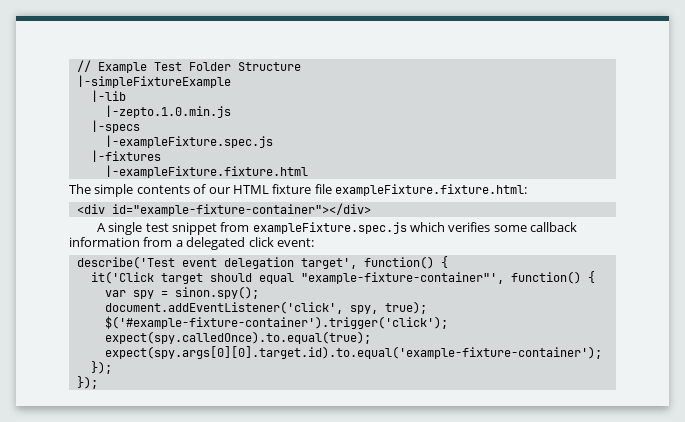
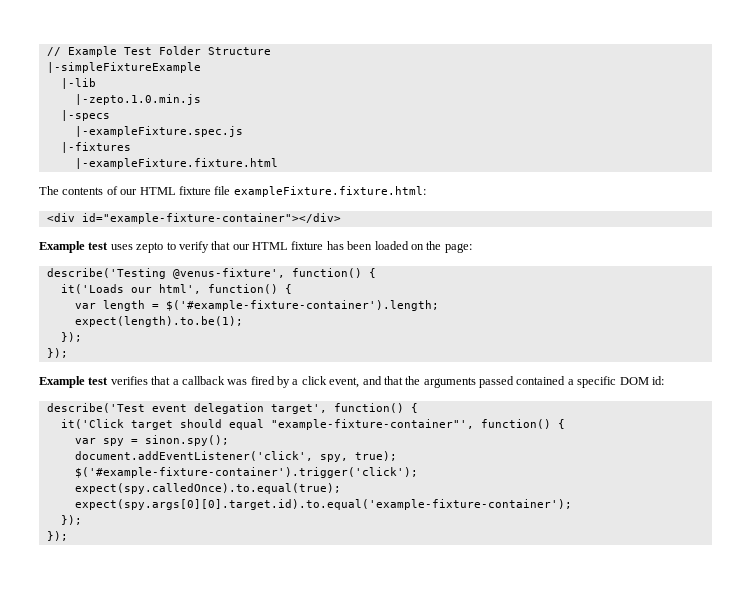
- The simple contents of our HTML fixture file exampleFixture.fixture.html:
+ The contents of our HTML fixture file exampleFixture.fixture.html:
- A single test snippet from exampleFixture.spec.js which verifies some callback information from a delegated click event:
+ Example test uses zepto to verify that our HTML fixture has been loaded on the page:
+ describe('Testing @venus-fixture', function() {
+ it('Loads our html', function() {
+ var length = $('#example-fixture-container').length;
+ expect(length).to.be(1);
+ });
+ });
+ Example test verifies that a callback was fired by a click event, and that the arguments passed contained a specific DOM id:

